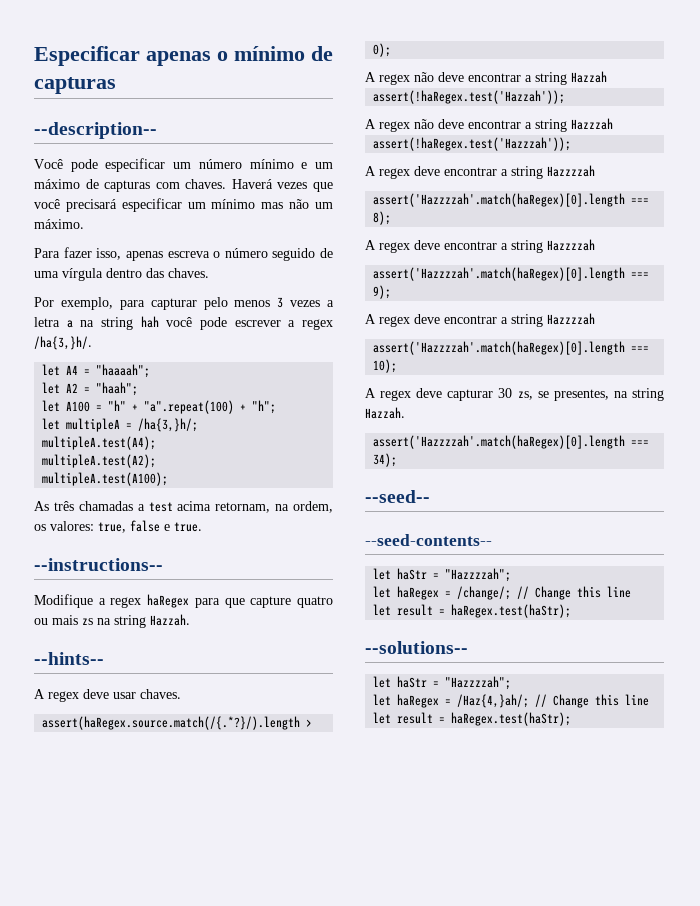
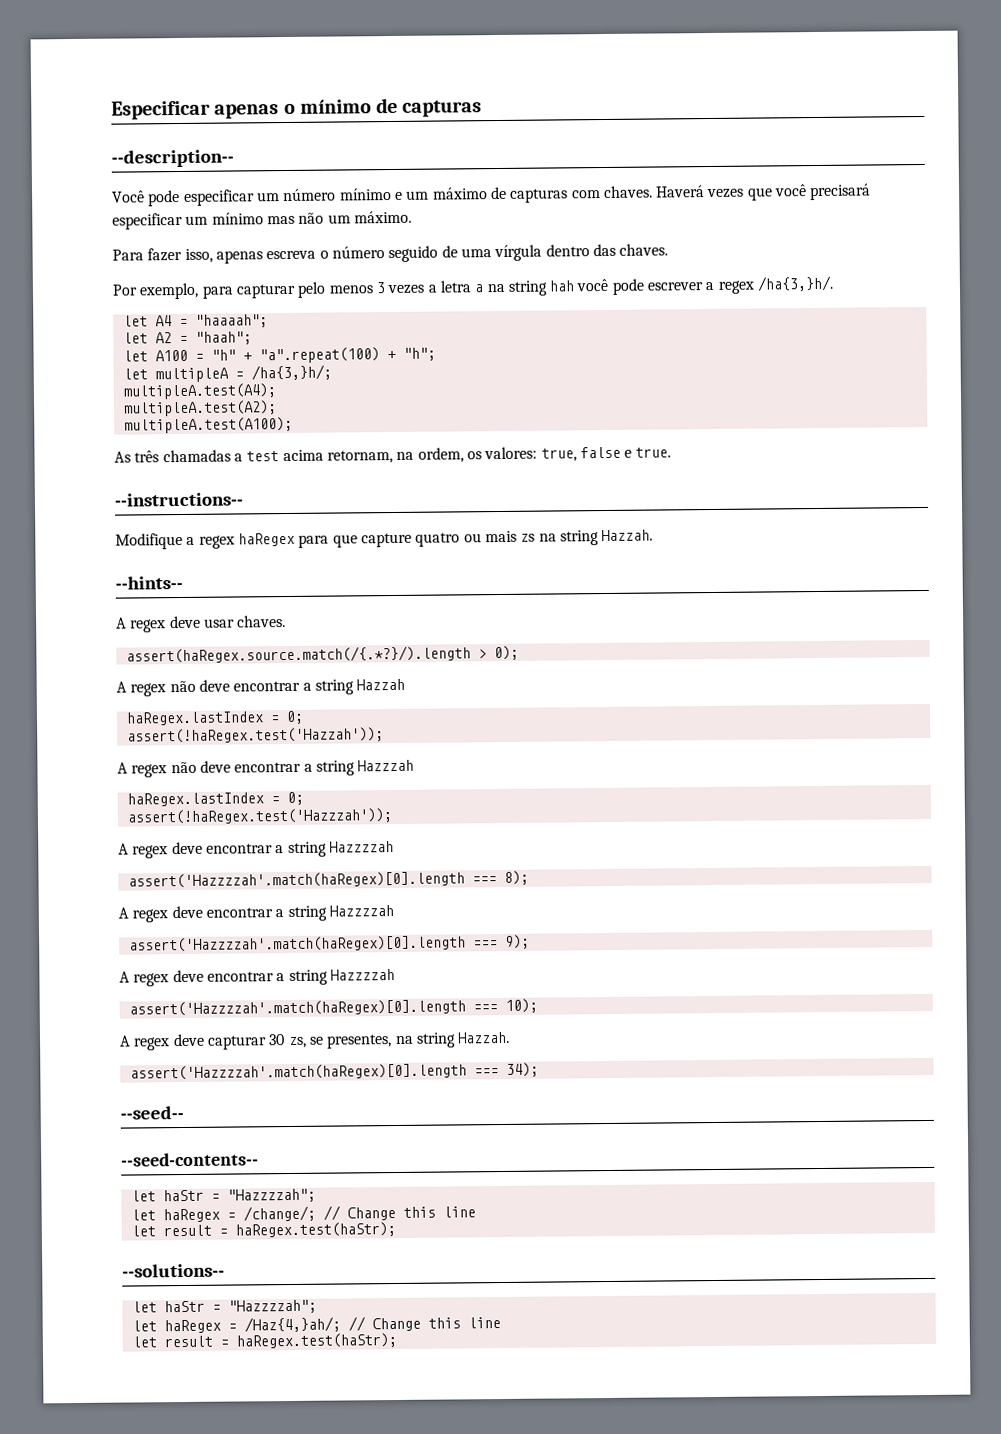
  A regex não deve encontrar a string Hazzah
+ haRegex.lastIndex = 0;
  A regex não deve encontrar a string Hazzzah
+ haRegex.lastIndex = 0;

